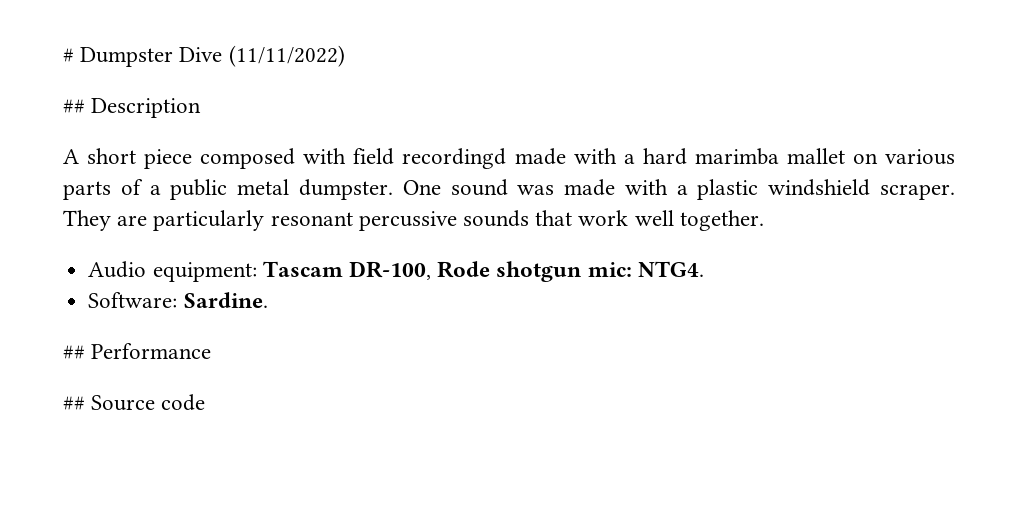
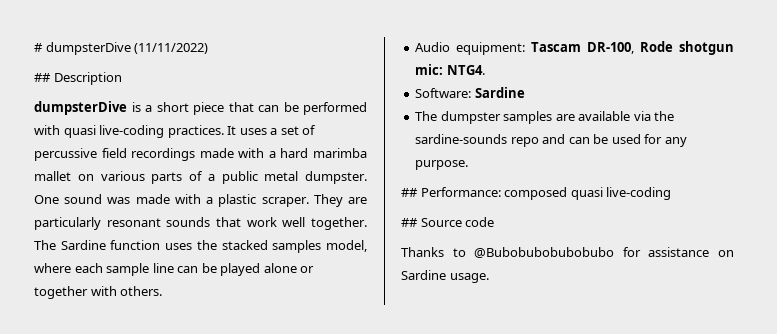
- # Dumpster Dive (11/11/2022)
+ # dumpsterDive (11/11/2022)
- A short piece composed with field recordingd made with a hard marimba mallet on various parts of a public metal dumpster.
+ dumpsterDive is a short piece that can be performed with quasi live-coding practices. It uses a set of percussive field recordings made with a hard marimba mallet on various parts of a public metal dumpster.
- One sound was made with a plastic windshield scraper.
+ One sound was made with a plastic scraper.
- They are particularly resonant percussive sounds that work well together.
+ They are particularly resonant sounds that work well together. The Sardine function uses the stacked samples model, where each sample line can be played alone or together with others.
- Software: Sardine.
- ## Performance
+ Software: Sardine
+ The dumpster samples are available via the sardine-sounds repo and can be used for any purpose.
+ ## Performance: composed quasi live-coding
  ## Source code
+ Thanks to @Bubobubobubobubo for assistance on Sardine usage.

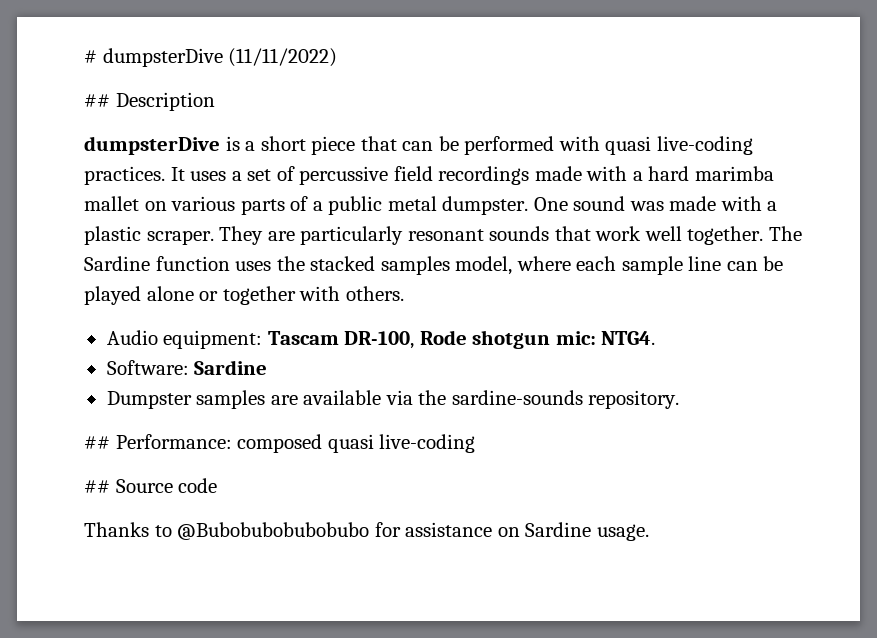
- The dumpster samples are available via the sardine-sounds repo and can be used for any purpose.
+ Dumpster samples are available via the sardine-sounds repository.

